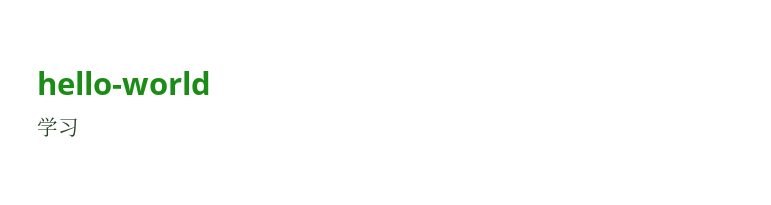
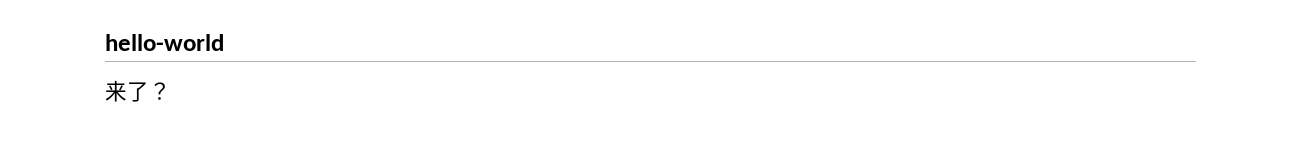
- 学习
+ 来了？

